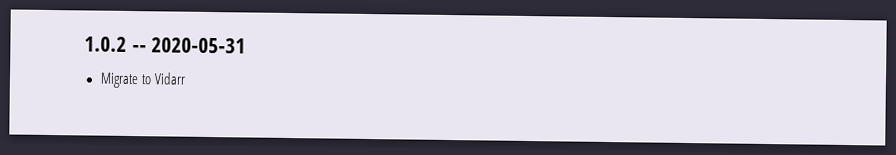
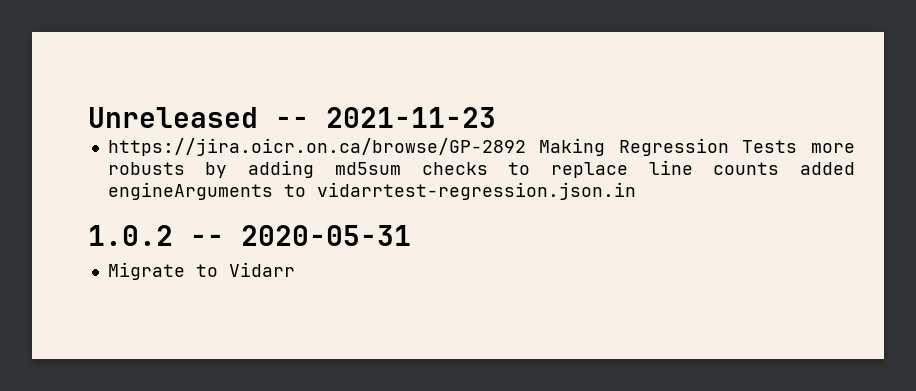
+ Unreleased -- 2021-11-23
+ https://jira.oicr.on.ca/browse/GP-2892 Making Regression Tests more robusts by adding md5sum checks to replace line counts added engineArguments to vidarrtest-regression.json.in

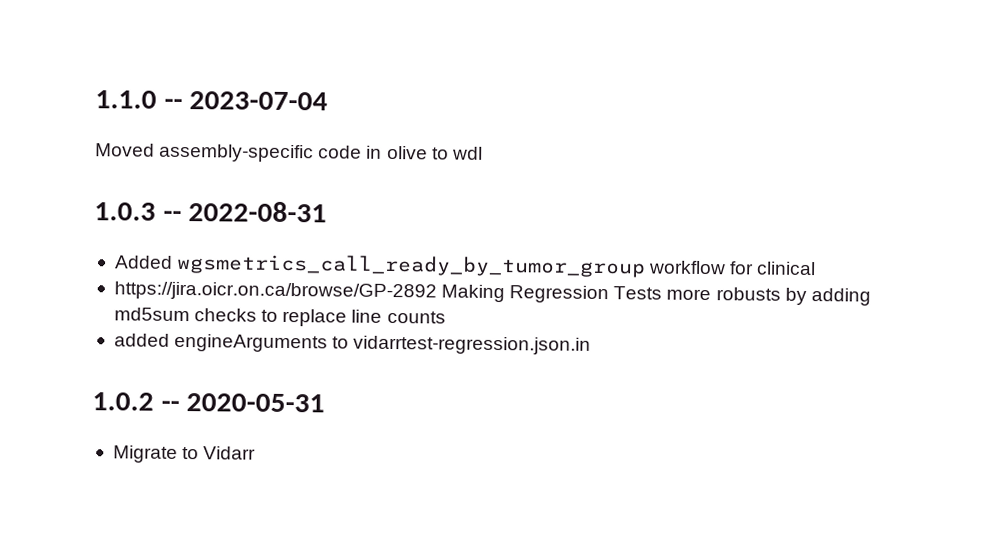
- Unreleased -- 2021-11-23
+ 1.1.0 -- 2023-07-04
+ Moved assembly-specific code in olive to wdl
+ 1.0.3 -- 2022-08-31
+ Added wgsmetrics_call_ready_by_tumor_group workflow for clinical
- https://jira.oicr.on.ca/browse/GP-2892 Making Regression Tests more robusts by adding md5sum checks to replace line counts added engineArguments to vidarrtest-regression.json.in
+ https://jira.oicr.on.ca/browse/GP-2892 Making Regression Tests more robusts by adding md5sum checks to replace line counts
+ added engineArguments to vidarrtest-regression.json.in

